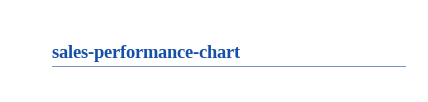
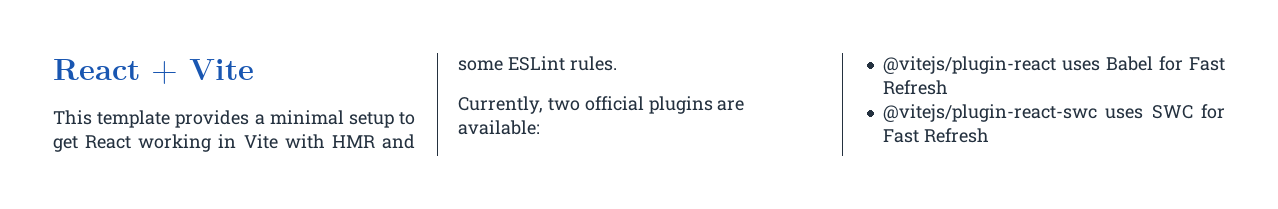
- sales-performance-chart
+ React + Vite
+ This template provides a minimal setup to get React working in Vite with HMR and some ESLint rules.
+ Currently, two official plugins are available:
+ @vitejs/plugin-react uses Babel for Fast Refresh
+ @vitejs/plugin-react-swc uses SWC for Fast Refresh

